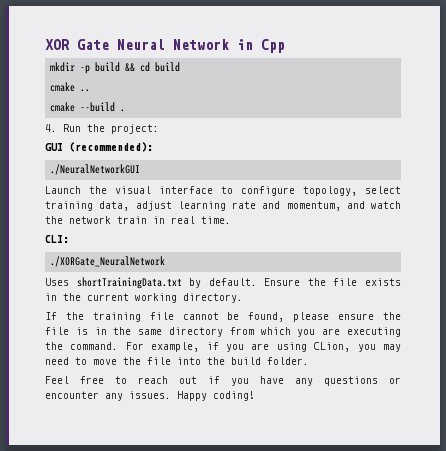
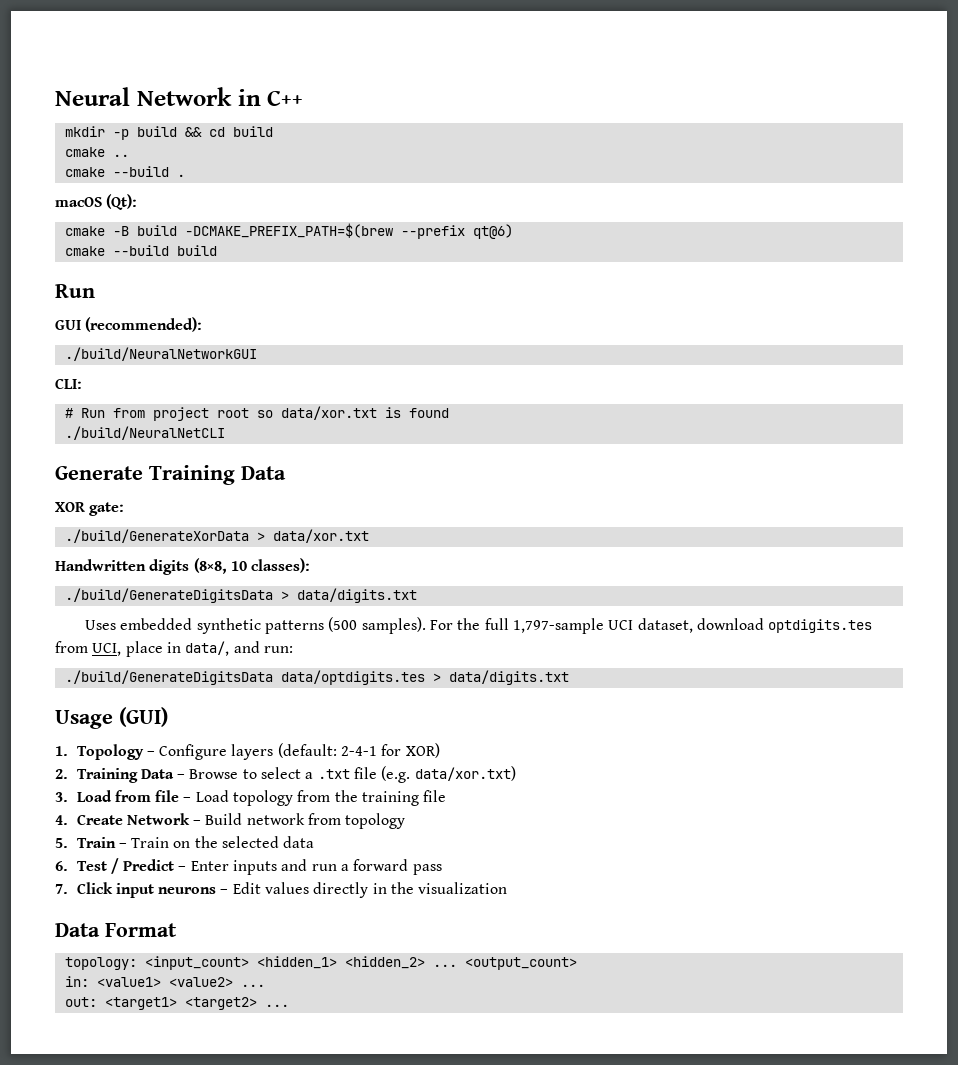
- XOR Gate Neural Network in Cpp
+ Neural Network in C++
- 4. Run the project:
+ macOS (Qt):
+ cmake -B build -DCMAKE_PREFIX_PATH=$(brew --prefix qt@6)
+ cmake --build build
+ Run
- ./NeuralNetworkGUI
- Launch the visual interface to configure topology, select training data, adjust learning rate and momentum, and watch the network train in real time.
+ ./build/NeuralNetworkGUI
  CLI:
- ./XORGate_NeuralNetwork
- Uses shortTrainingData.txt by default. Ensure the file exists in the current working directory.
- If the training file cannot be found, please ensure the file is in the same directory from which you are executing the command. For example, if you are using CLion, you may need to move the file into the build folder.
- Feel free to reach out if you have any questions or encounter any issues. Happy coding!
+ # Run from project root so data/xor.txt is found
+ ./build/NeuralNetCLI
+ Generate Training Data
+ XOR gate:
+ ./build/GenerateXorData > data/xor.txt
+ Handwritten digits (8×8, 10 classes):
+ ./build/GenerateDigitsData > data/digits.txt
+ Uses embedded synthetic patterns (500 samples). For the full 1,797-sample UCI dataset, download optdigits.tes from UCI, place in data/, and run:
+ ./build/GenerateDigitsData data/optdigits.tes > data/digits.txt
+ Usage (GUI)
+ 1. Topology – Configure layers (default: 2-4-1 for XOR)
+ 2. Training Data – Browse to select a .txt file (e.g. data/xor.txt)
+ 3. Load from file – Load topology from the training file
+ 4. Create Network – Build network from topology
+ 5. Train – Train on the selected data
+ 6. Test / Predict – Enter inputs and run a forward pass
+ 7. Click input neurons – Edit values directly in the visualization
+ Data Format
+ topology: <input_count> <hidden_1> <hidden_2> ... <output_count>
+ in: <value1> <value2> ...
+ out: <target1> <target2> ...

